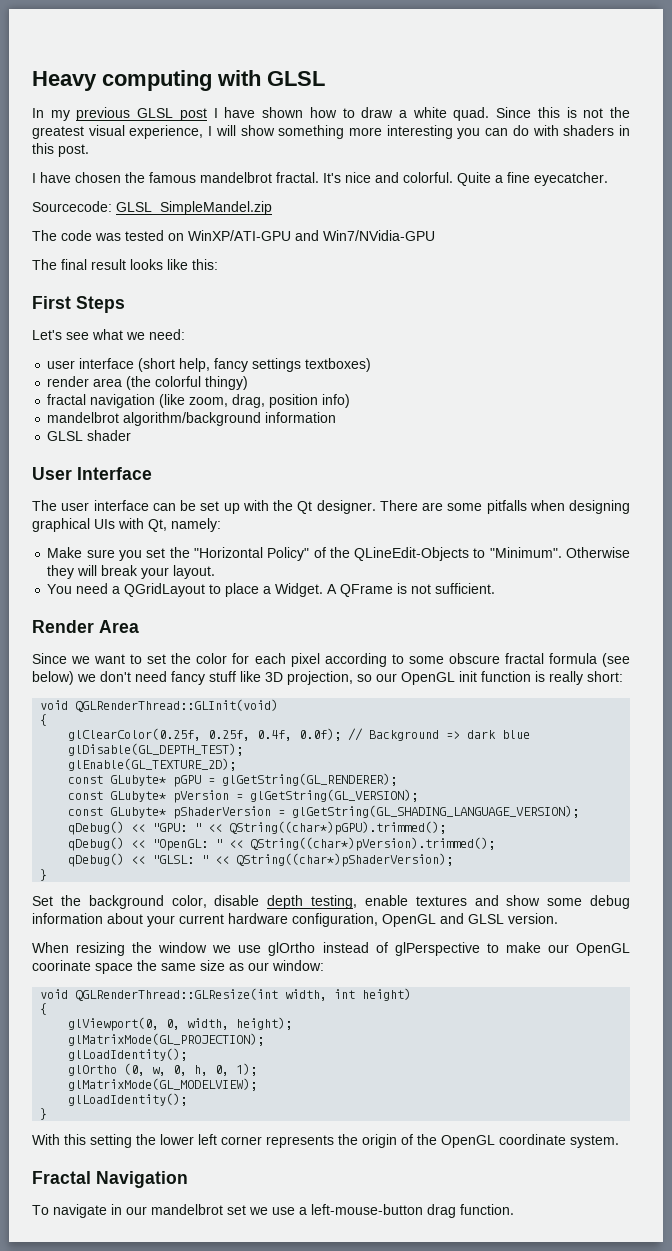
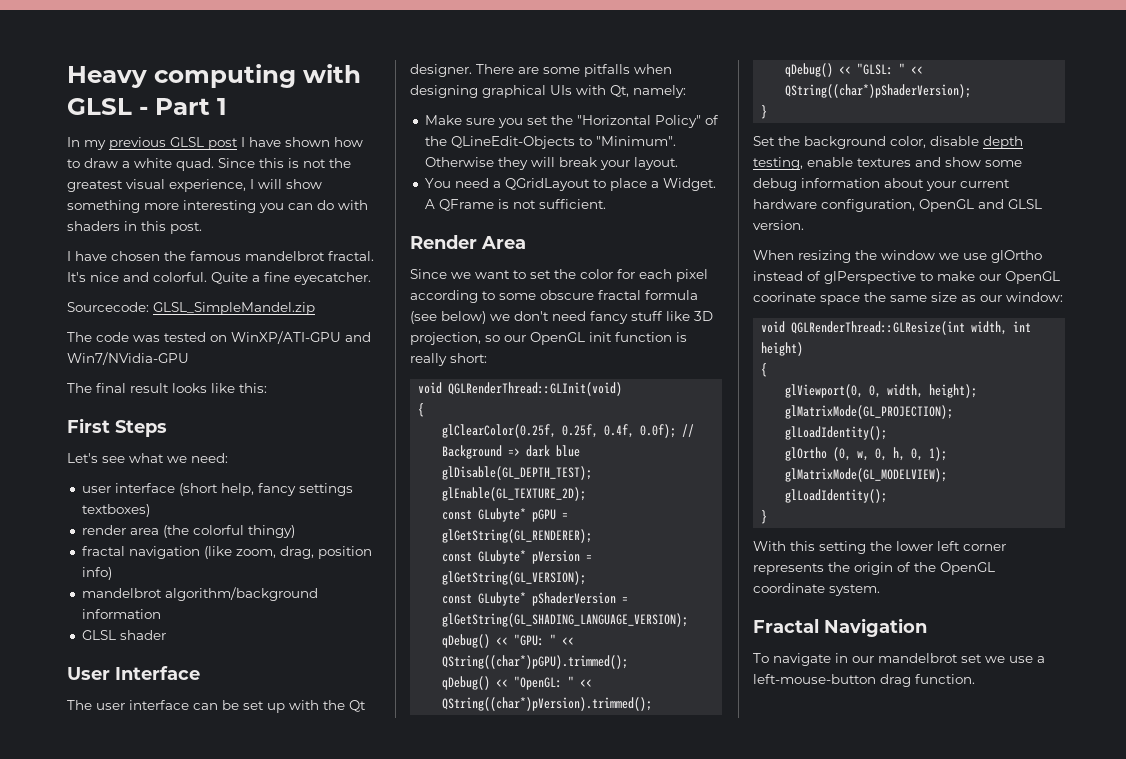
- Heavy computing with GLSL
+ Heavy computing with GLSL - Part 1

